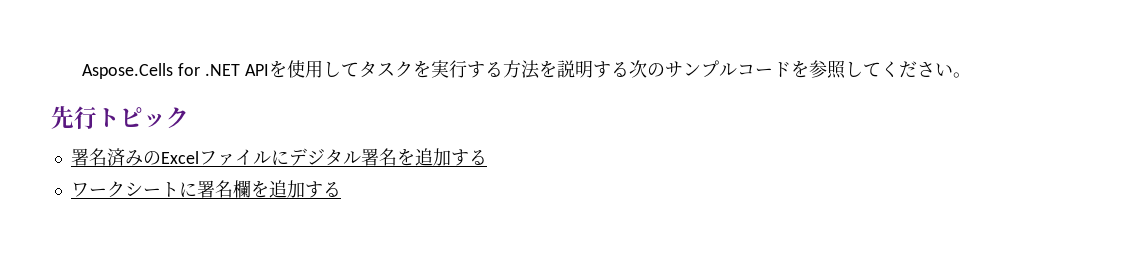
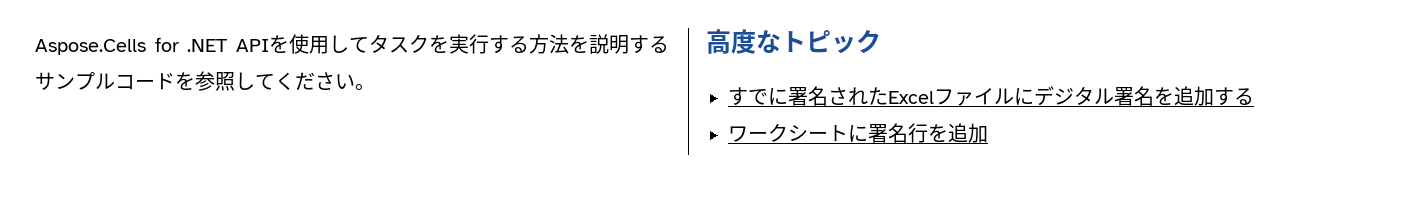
- Aspose.Cells for .NET APIを使用してタスクを実行する方法を説明する次のサンプルコードを参照してください。
+ Aspose.Cells for .NET APIを使用してタスクを実行する方法を説明するサンプルコードを参照してください。
- 先行トピック
+ 高度なトピック
- 署名済みのExcelファイルにデジタル署名を追加する
+ すでに署名されたExcelファイルにデジタル署名を追加する
- ワークシートに署名欄を追加する
+ ワークシートに署名行を追加

